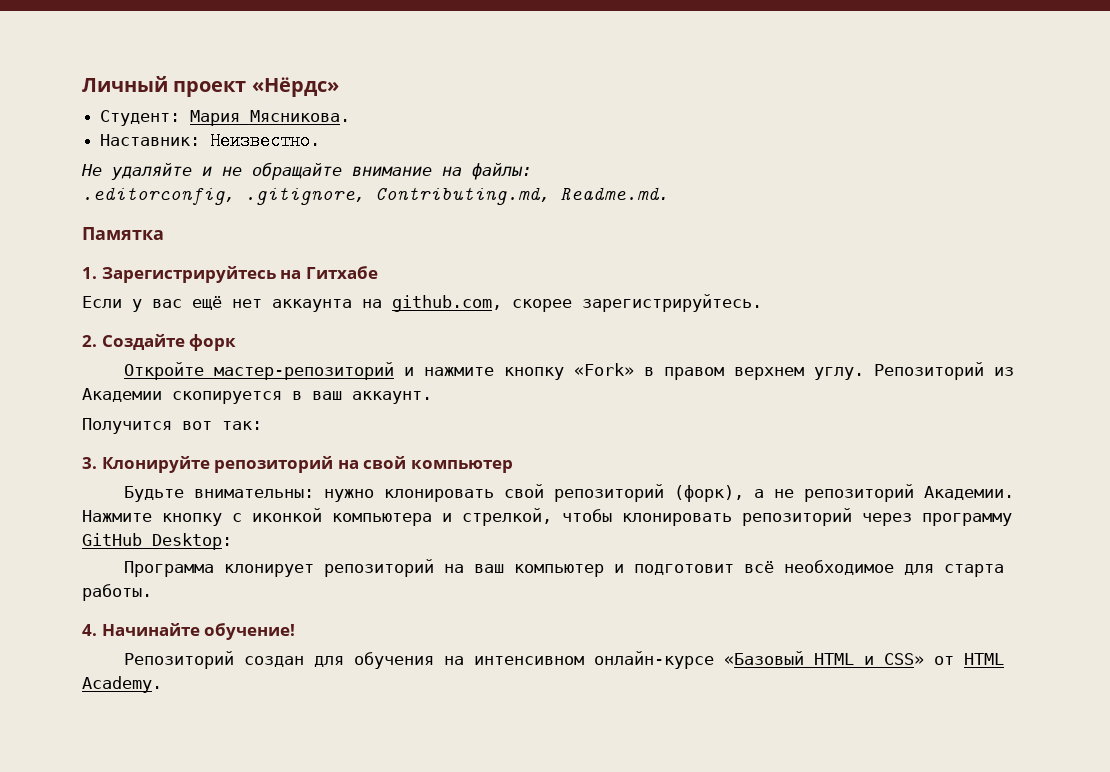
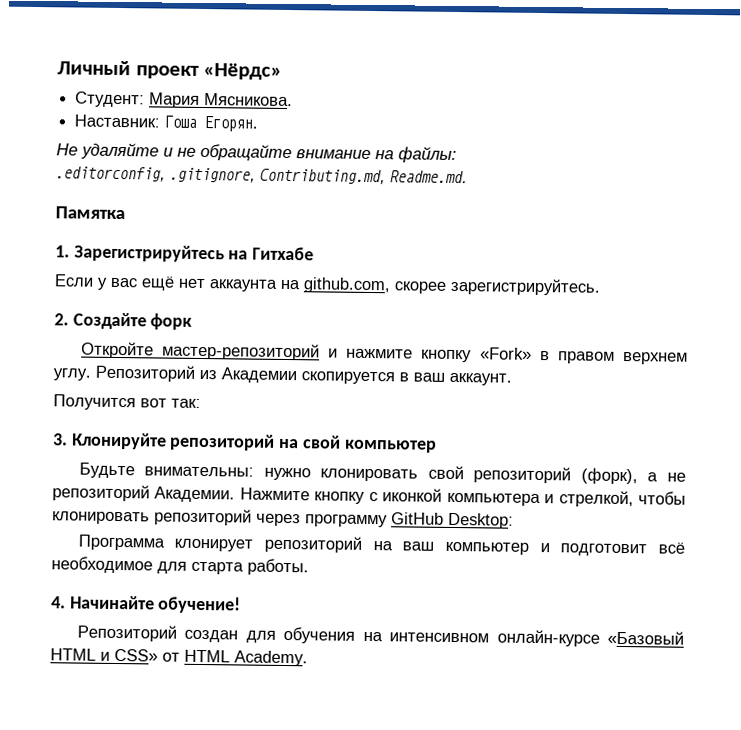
- Наставник: Неизвестно.
+ Наставник: Гоша Егорян.

